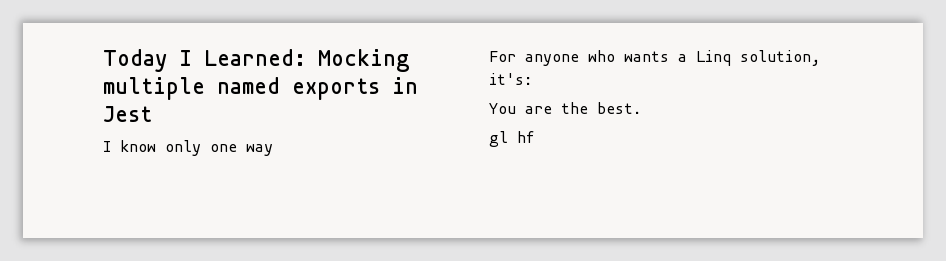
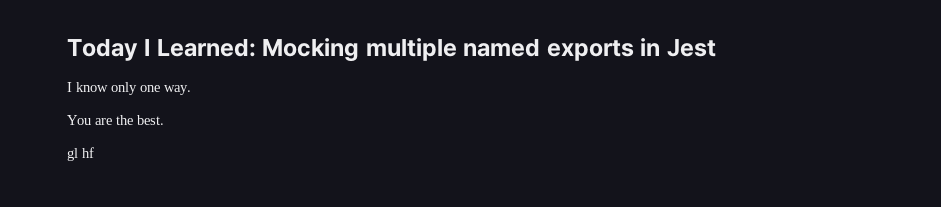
- I know only one way
- For anyone who wants a Linq solution, it's:
+ I know only one way.

